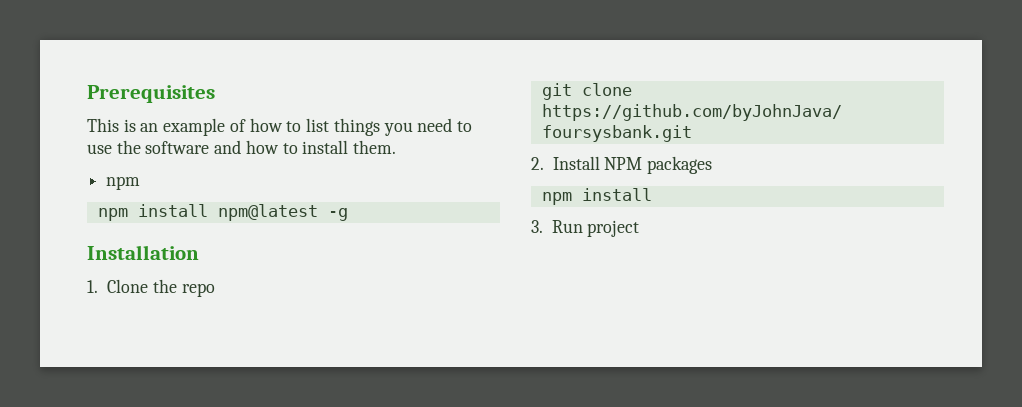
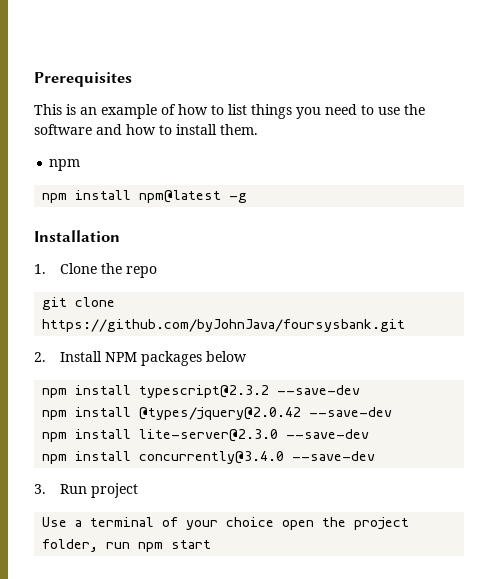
- 2. Install NPM packages
- npm install
+ 2. Install NPM packages below
+ npm install typescript@2.3.2 --save-dev
+ npm install @types/jquery@2.0.42 --save-dev
+ npm install lite-server@2.3.0 --save-dev
+ npm install concurrently@3.4.0 --save-dev
  3. Run project
+ Use a terminal of your choice open the project folder, run npm start

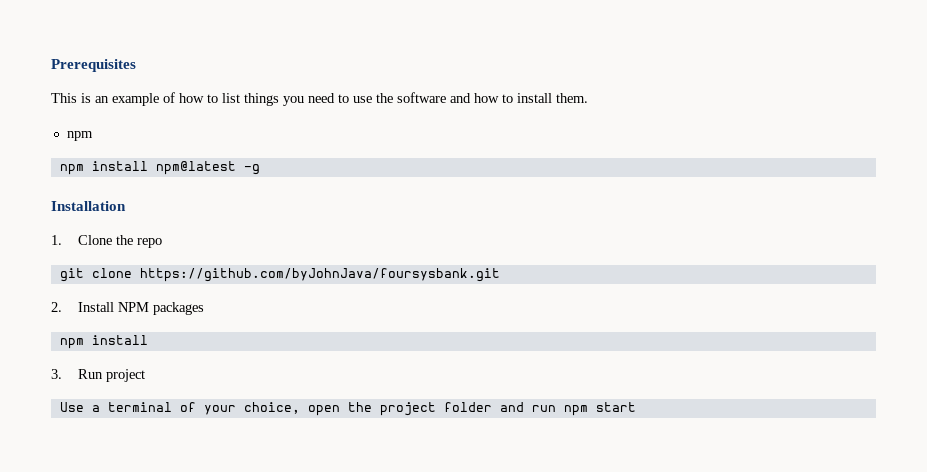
- 2. Install NPM packages below
- npm install typescript@2.3.2 --save-dev
- npm install @types/jquery@2.0.42 --save-dev
- npm install lite-server@2.3.0 --save-dev
- npm install concurrently@3.4.0 --save-dev
+ 2. Install NPM packages
+ npm install
- Use a terminal of your choice open the project folder, run npm start
+ Use a terminal of your choice, open the project folder and run npm start

